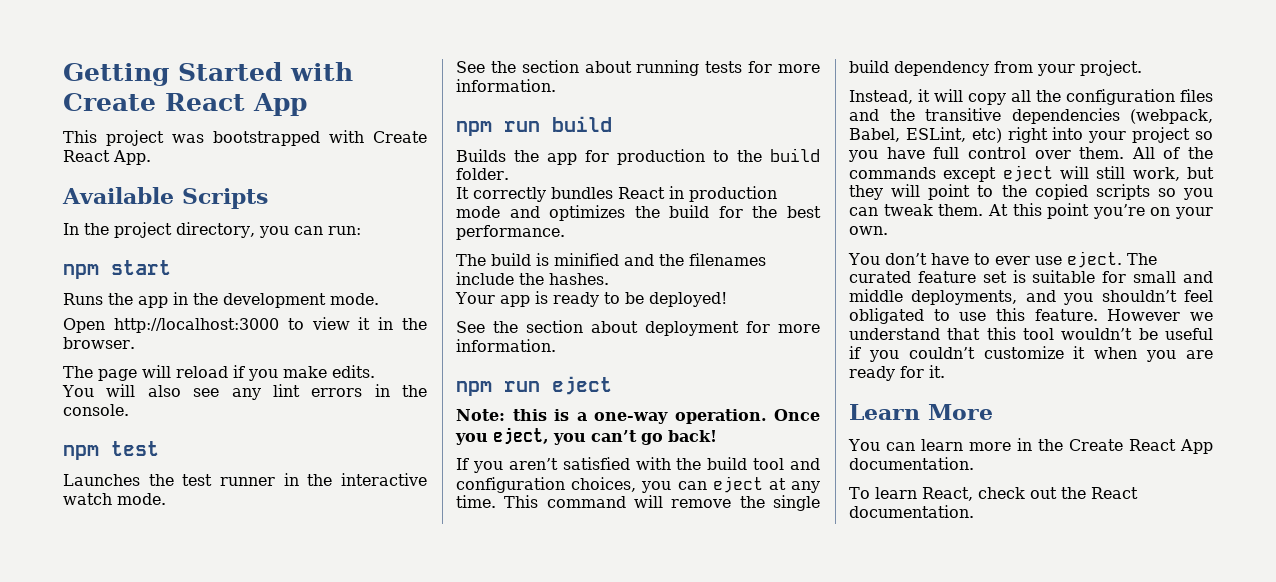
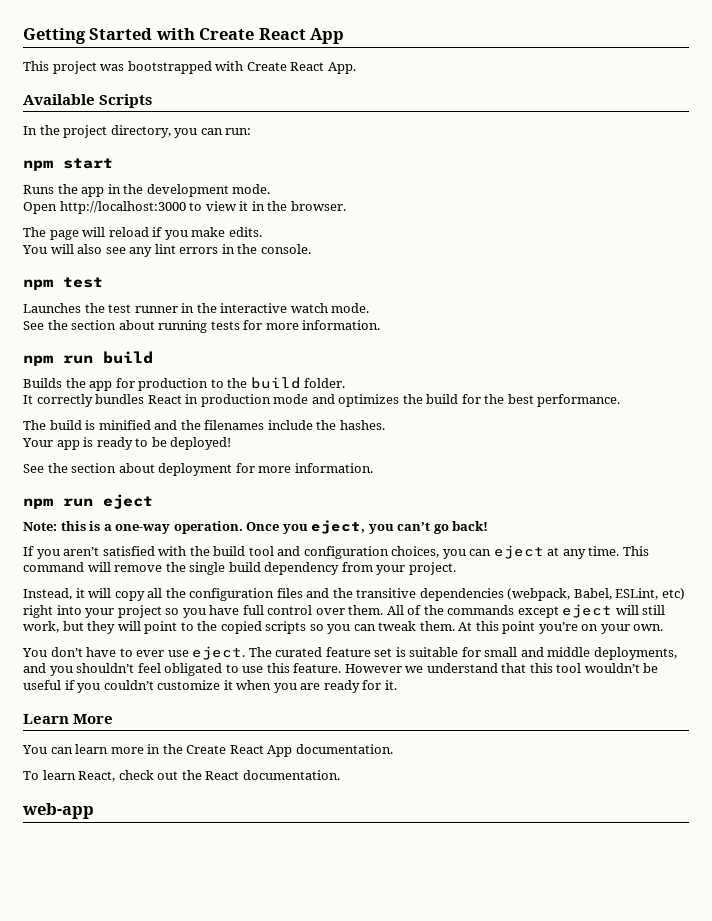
+ web-app

